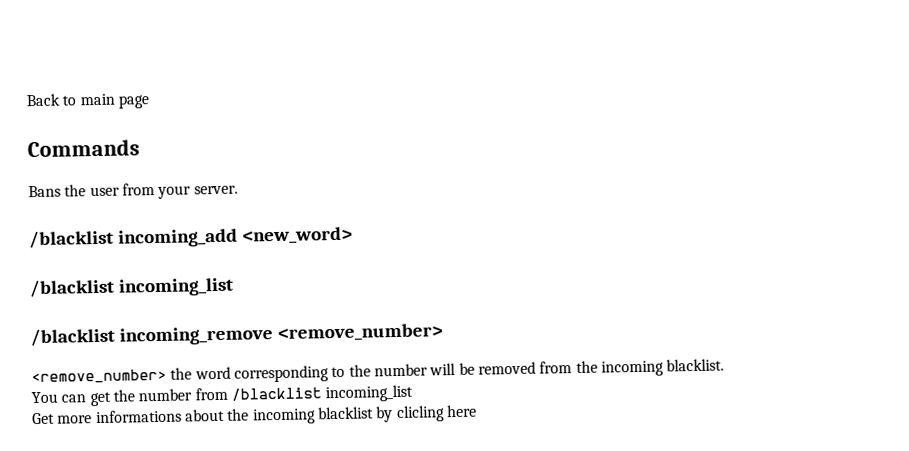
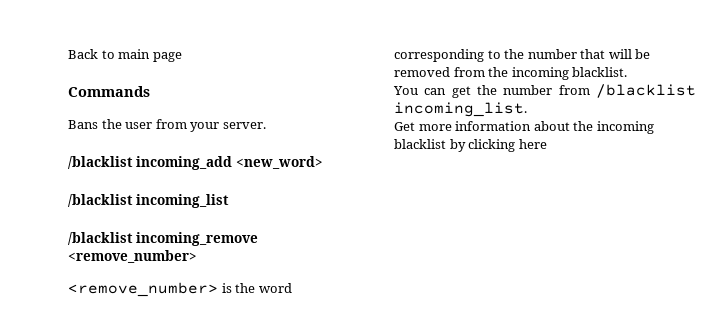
- <remove_number> the word corresponding to the number will be removed from the incoming blacklist.
+ <remove_number> is the word corresponding to the number that will be removed from the incoming blacklist.
- You can get the number from /blacklist incoming_list
+ You can get the number from /blacklist incoming_list.
- Get more informations about the incoming blacklist by clicling here
+ Get more information about the incoming blacklist by clicking here

